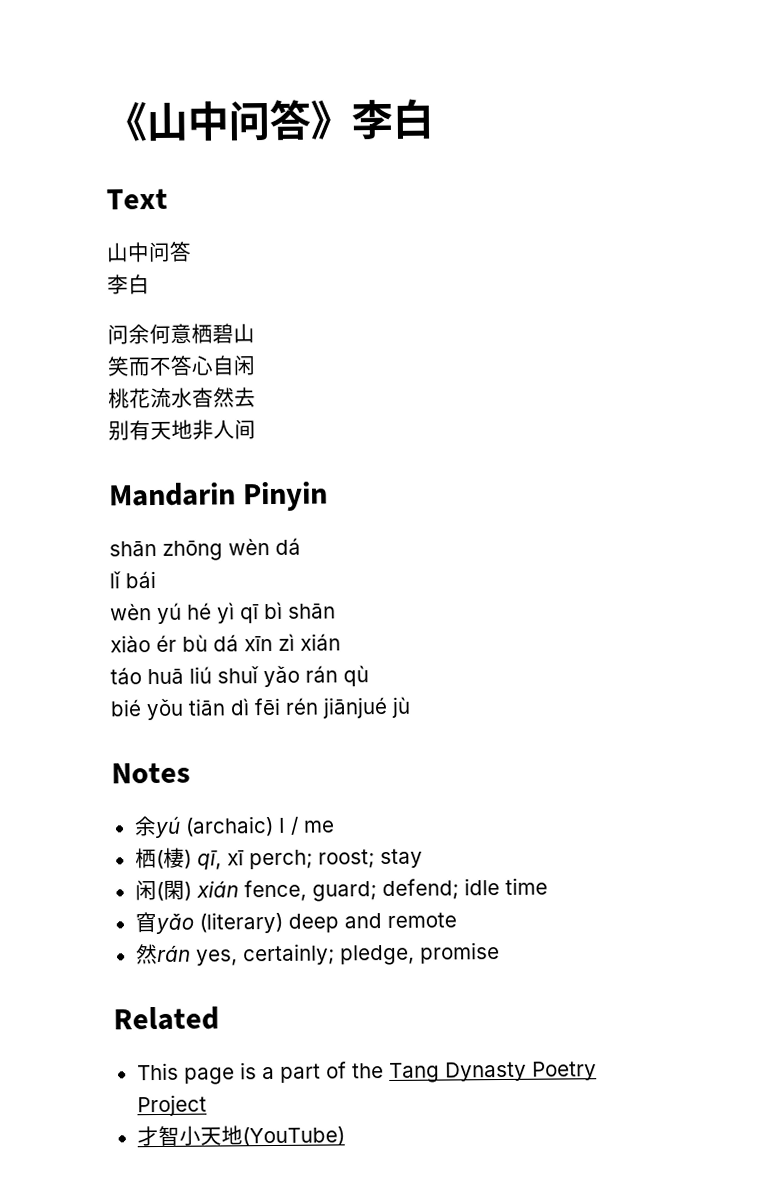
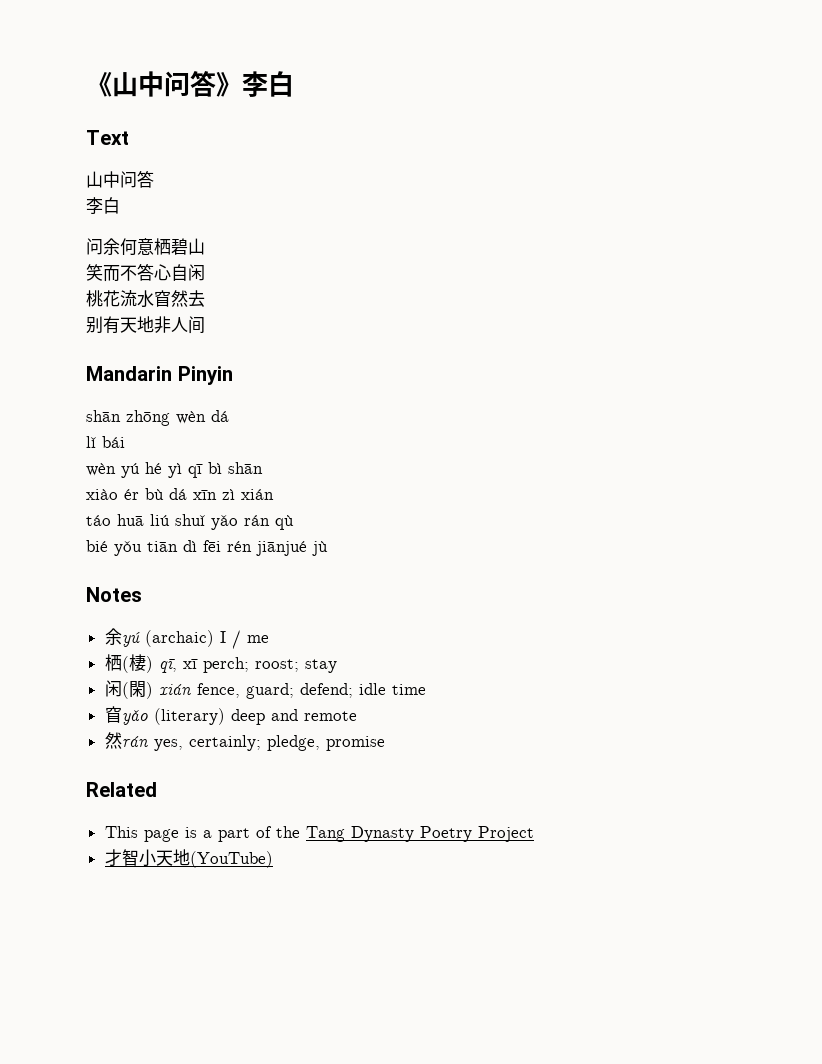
- 桃花流水杳然去
+ 桃花流水窅然去

